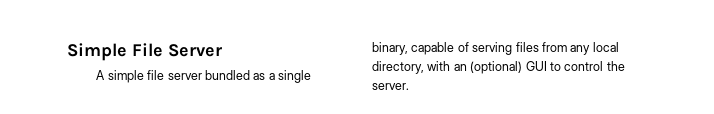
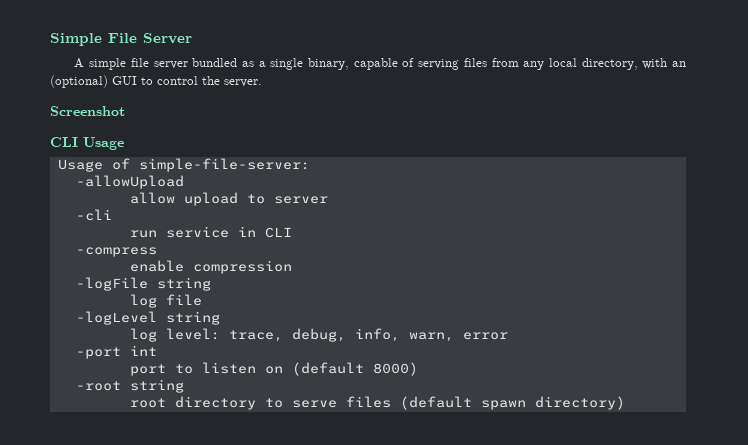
+ Screenshot
+ CLI Usage
+ Usage of simple-file-server:
+ -allowUpload
+ allow upload to server
+ -cli
+ run service in CLI
+ -compress
+ enable compression
+ -logFile string
+ log file
+ -logLevel string
+ log level: trace, debug, info, warn, error
+ -port int
+ port to listen on (default 8000)
+ -root string
+ root directory to serve files (default spawn directory)

